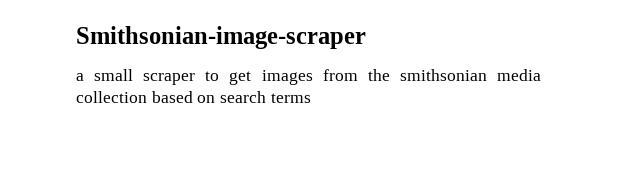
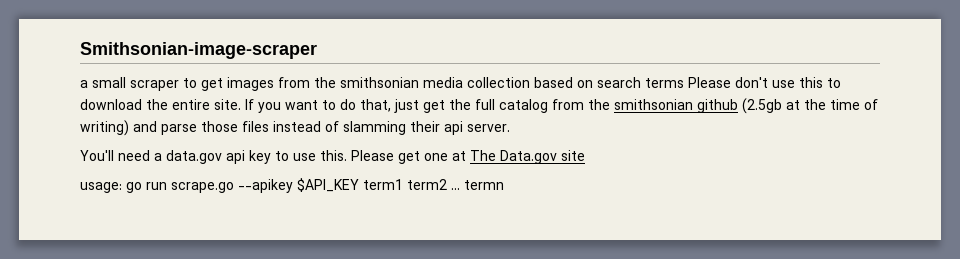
- a small scraper to get images from the smithsonian media collection based on search terms
+ a small scraper to get images from the smithsonian media collection based on search terms Please don't use this to download the entire site. If you want to do that, just get the full catalog from the smithsonian github (2.5gb at the time of writing) and parse those files instead of slamming their api server.
+ You'll need a data.gov api key to use this. Please get one at The Data.gov site
+ usage: go run scrape.go --apikey $API_KEY term1 term2 ... termn

